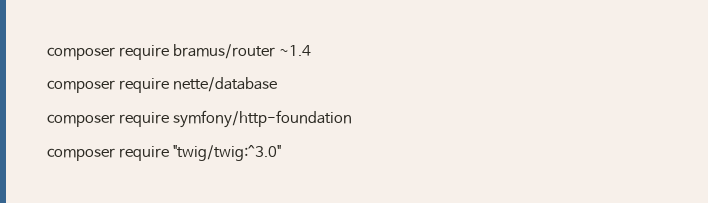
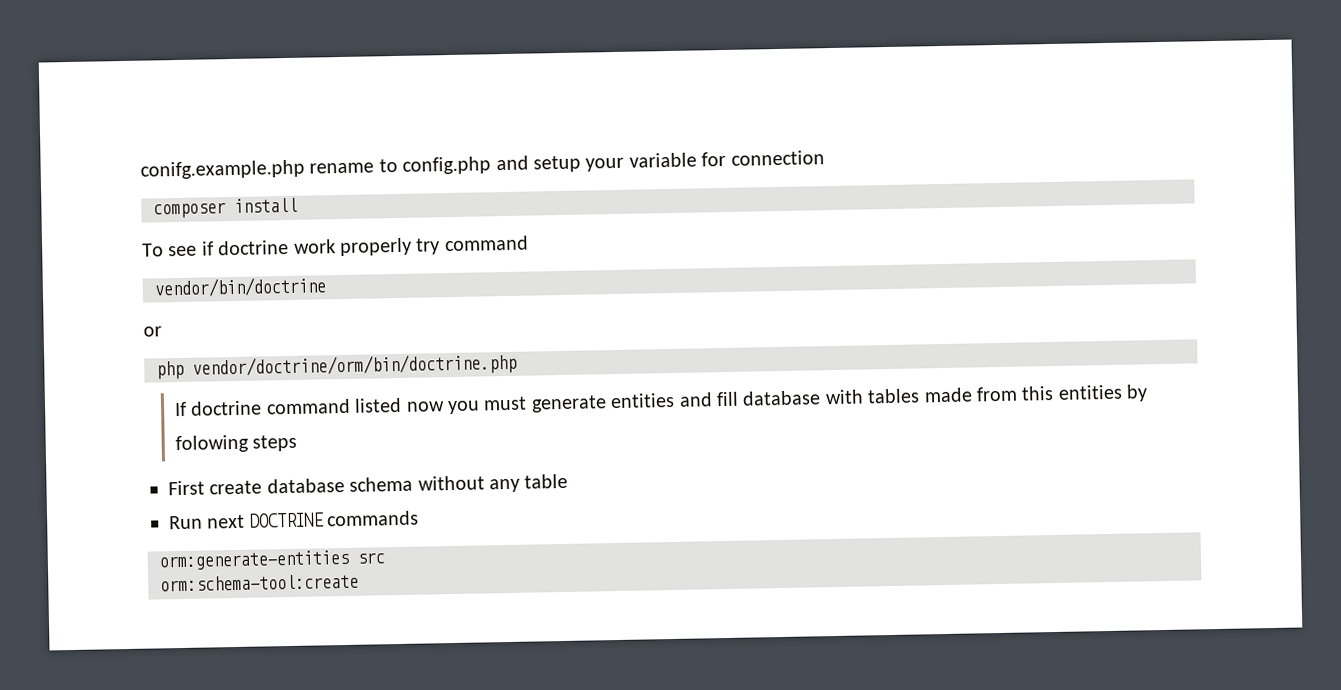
- composer require bramus/router ~1.4
- composer require nette/database
- composer require symfony/http-foundation
- composer require "twig/twig:^3.0"
+ conifg.example.php rename to config.php and setup your variable for connection
+ composer install
+ To see if doctrine work properly try command
+ vendor/bin/doctrine
+ or
+ php vendor/doctrine/orm/bin/doctrine.php
+ If doctrine command listed now you must generate entities and fill database with tables made from this entities by folowing steps
+ First create database schema without any table
+ Run next DOCTRINE commands
+ orm:generate-entities src
+ orm:schema-tool:create

